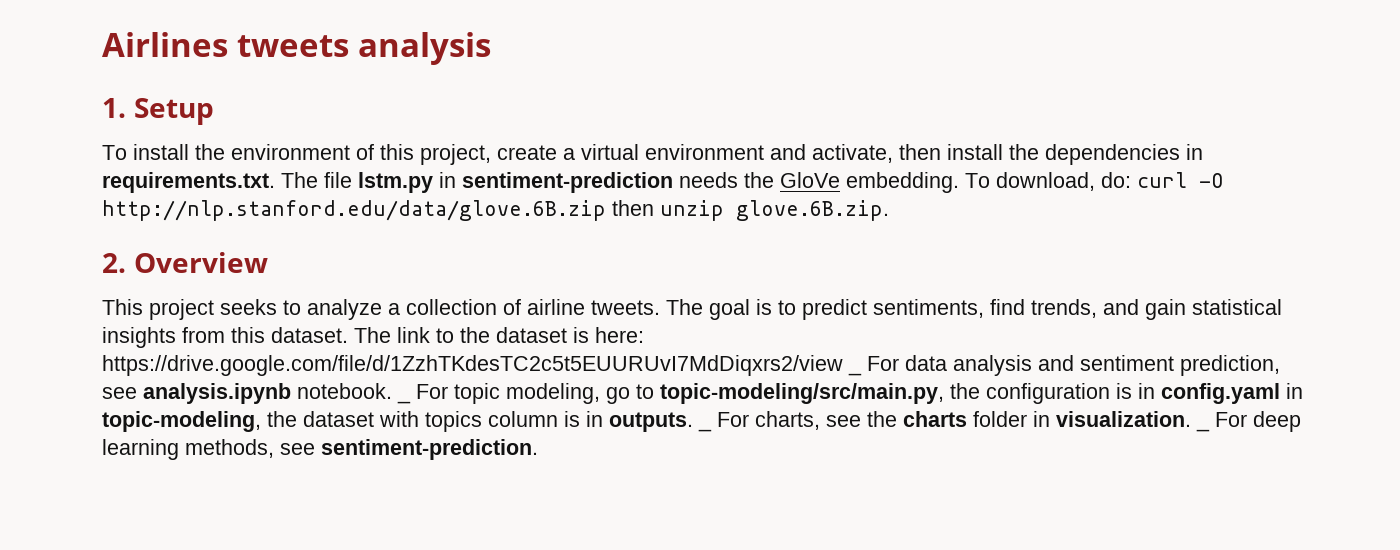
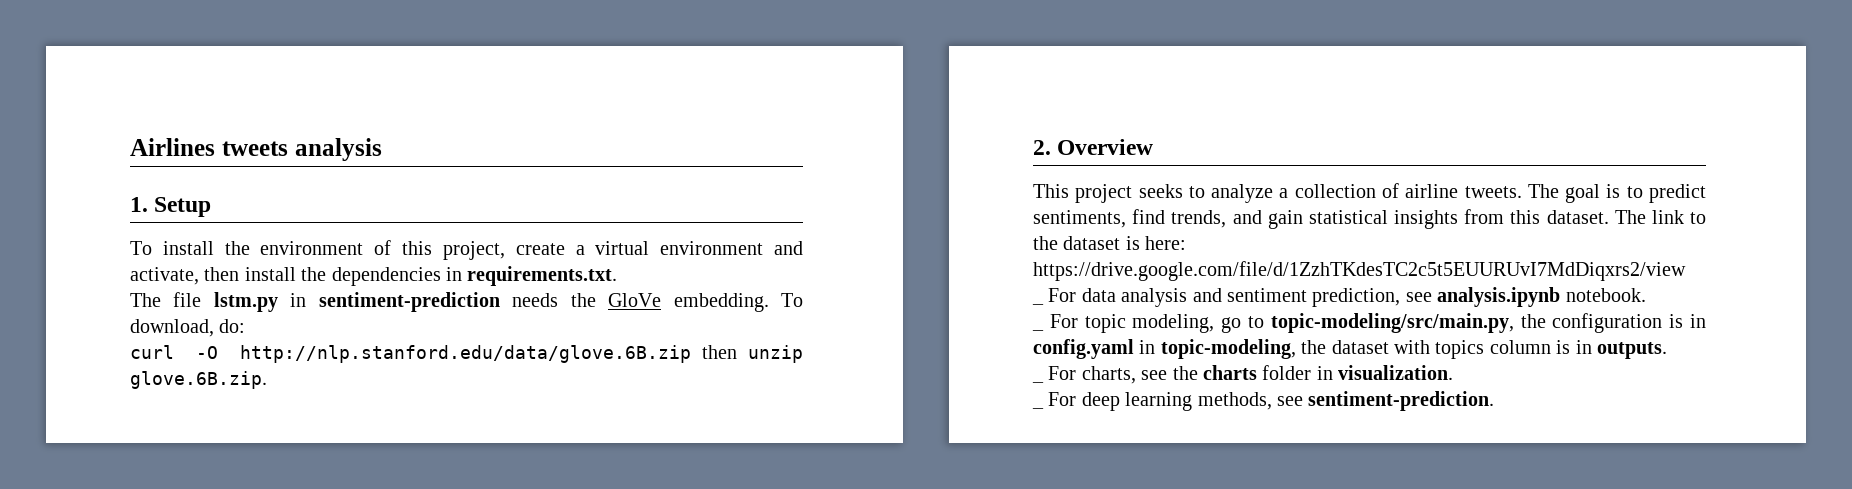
- To install the environment of this project, create a virtual environment and activate, then install the dependencies in requirements.txt. The file lstm.py in sentiment-prediction needs the GloVe embedding.
+ To install the environment of this project, create a virtual environment and activate, then install the dependencies in requirements.txt.
+ The file lstm.py in sentiment-prediction needs the GloVe embedding.
- To download, do: curl -O http://nlp.stanford.edu/data/glove.6B.zip then unzip glove.6B.zip.
+ To download, do:
+ curl -O http://nlp.stanford.edu/data/glove.6B.zip then unzip glove.6B.zip.
- The link to the dataset is here: https://drive.google.com/file/d/1ZzhTKdesTC2c5t5EUURUvI7MdDiqxrs2/view _ For data analysis and sentiment prediction, see analysis.ipynb notebook. _ For topic modeling, go to topic-modeling/src/main.py, the configuration is in config.yaml in topic-modeling, the dataset with topics column is in outputs. _ For charts, see the charts folder in visualization. _ For deep learning methods, see sentiment-prediction.
+ The link to the dataset is here: https://drive.google.com/file/d/1ZzhTKdesTC2c5t5EUURUvI7MdDiqxrs2/view
+ _ For data analysis and sentiment prediction, see analysis.ipynb notebook.
+ _ For topic modeling, go to topic-modeling/src/main.py, the configuration is in config.yaml in topic-modeling, the dataset with topics column is in outputs.
+ _ For charts, see the charts folder in visualization.
+ _ For deep learning methods, see sentiment-prediction.

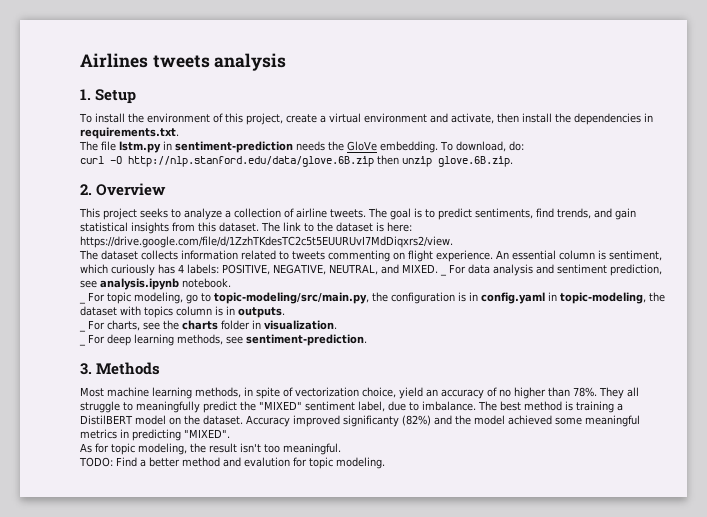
- The link to the dataset is here: https://drive.google.com/file/d/1ZzhTKdesTC2c5t5EUURUvI7MdDiqxrs2/view
- _ For data analysis and sentiment prediction, see analysis.ipynb notebook.
+ The link to the dataset is here: https://drive.google.com/file/d/1ZzhTKdesTC2c5t5EUURUvI7MdDiqxrs2/view.
+ The dataset collects information related to tweets commenting on flight experience. An essential column is sentiment, which curiously has 4 labels: POSITIVE, NEGATIVE, NEUTRAL, and MIXED. _ For data analysis and sentiment prediction, see analysis.ipynb notebook.
+ 3. Methods
+ Most machine learning methods, in spite of vectorization choice, yield an accuracy of no higher than 78%. They all struggle to meaningfully predict the "MIXED" sentiment label, due to imbalance. The best method is training a DistilBERT model on the dataset. Accuracy improved significanty (82%) and the model achieved some meaningful metrics in predicting "MIXED".
+ As for topic modeling, the result isn't too meaningful.
+ TODO: Find a better method and evalution for topic modeling.

